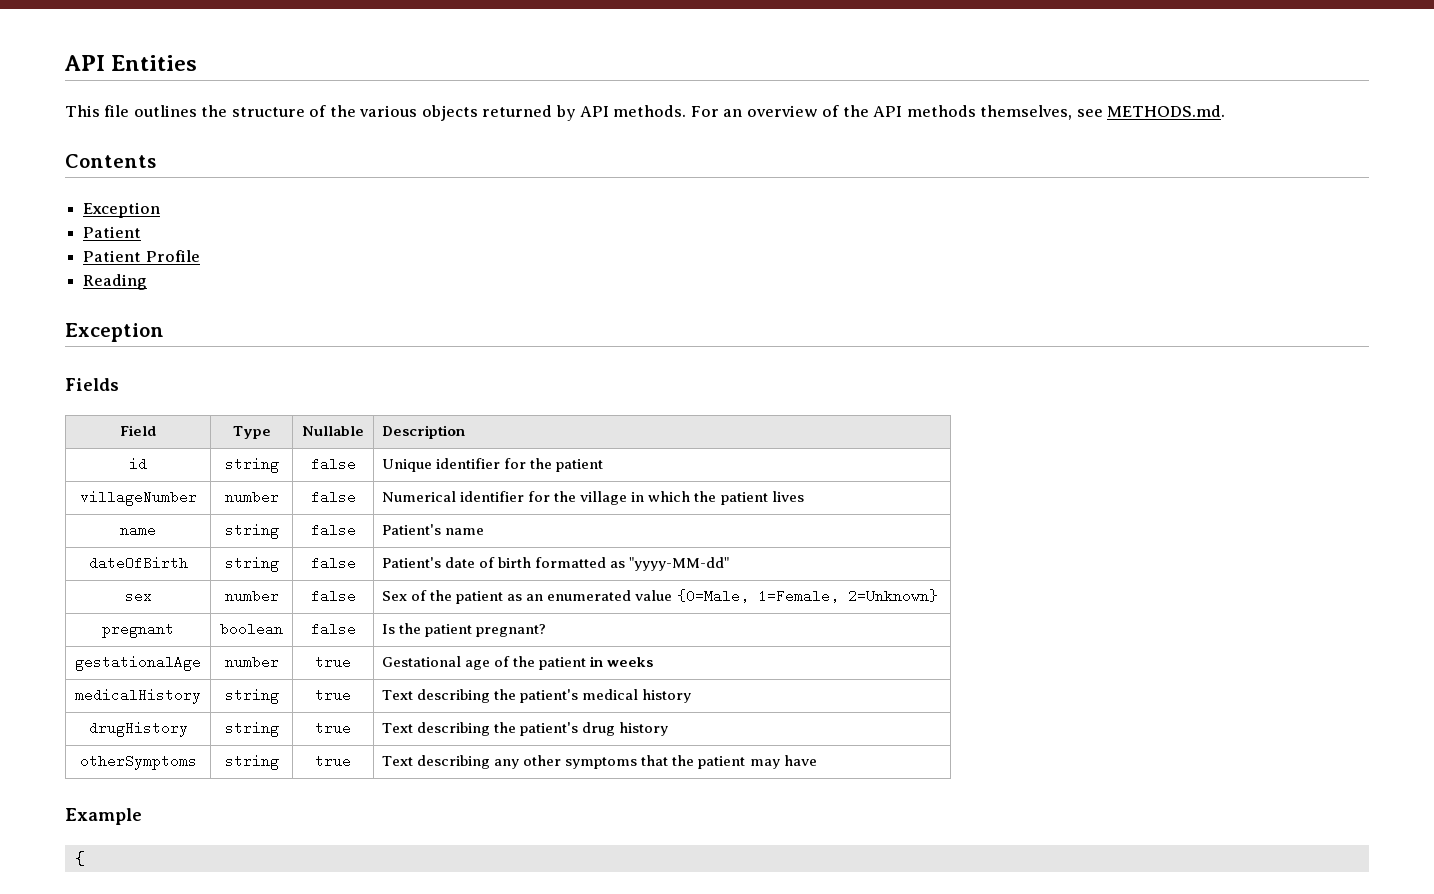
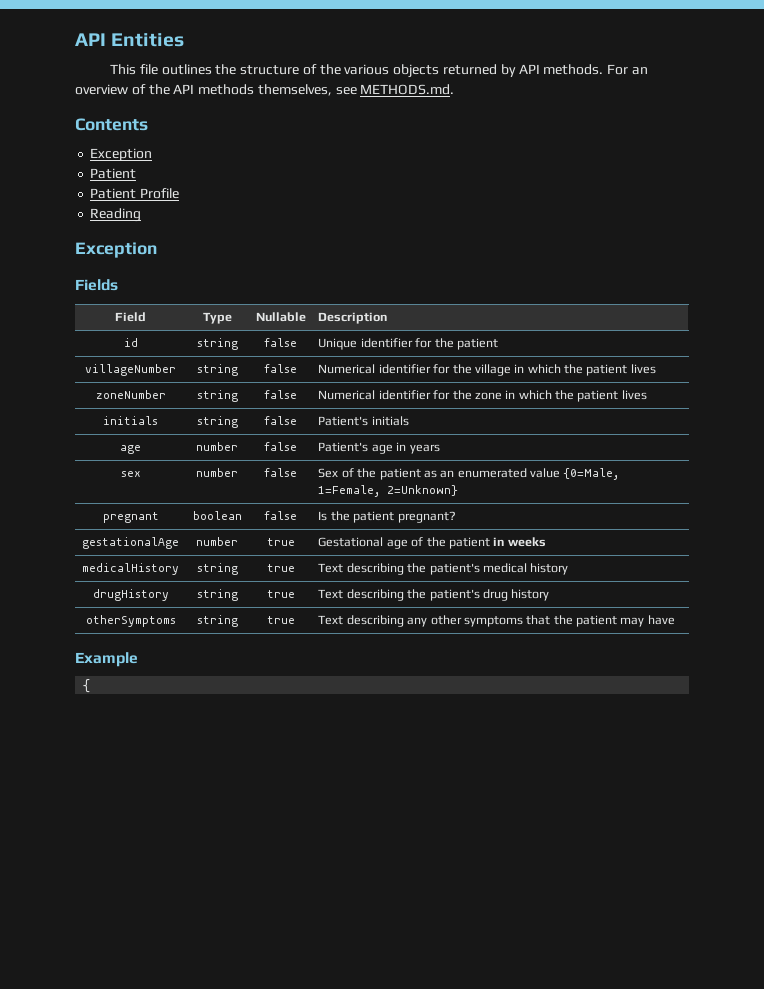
- villageNumber | number | false | Numerical identifier for the village in which the patient lives
+ villageNumber | string | false | Numerical identifier for the village in which the patient lives
- name | string | false | Patient's name
- dateOfBirth | string | false | Patient's date of birth formatted as "yyyy-MM-dd"
+ zoneNumber | string | false | Numerical identifier for the zone in which the patient lives
+ initials | string | false | Patient's initials
+ age | number | false | Patient's age in years

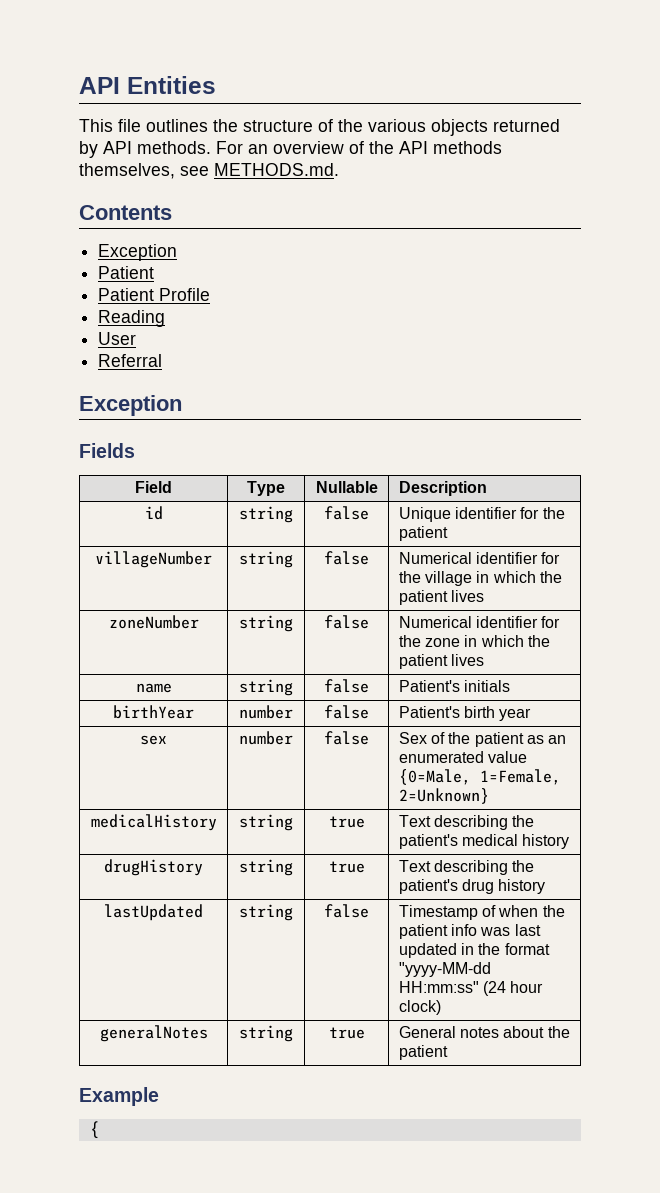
+ User
+ Referral
- initials | string | false | Patient's initials
+ name | string | false | Patient's initials
- age | number | false | Patient's age in years
+ birthYear | number | false | Patient's birth year
- pregnant | boolean | false | Is the patient pregnant?
- gestationalAge | number | true | Gestational age of the patient in weeks
- otherSymptoms | string | true | Text describing any other symptoms that the patient may have
+ lastUpdated | string | false | Timestamp of when the patient info was last updated in the format "yyyy-MM-dd HH:mm:ss" (24 hour clock)
+ generalNotes | string | true | General notes about the patient

